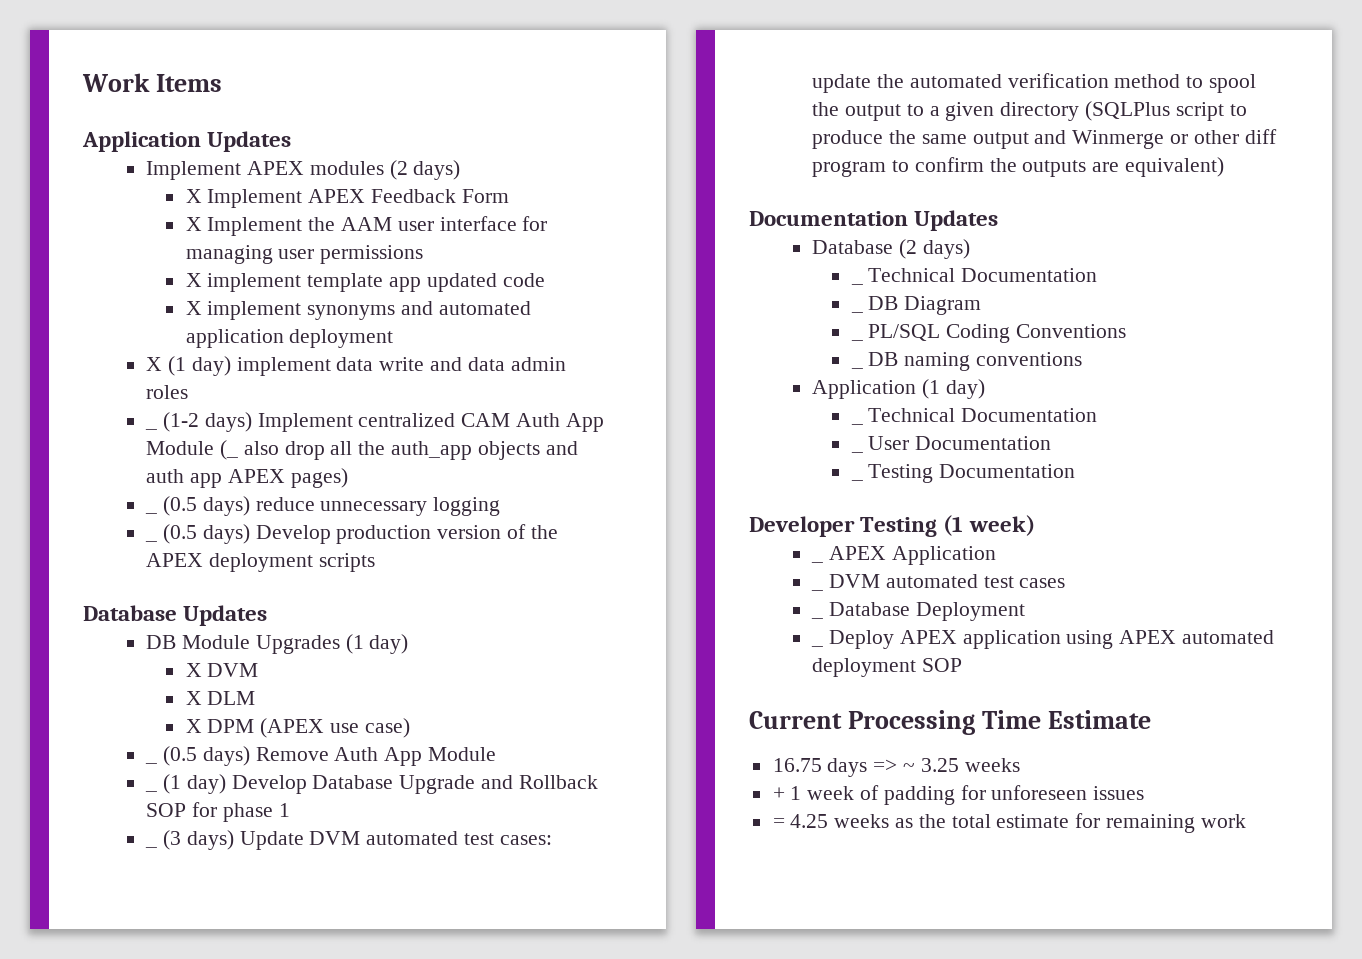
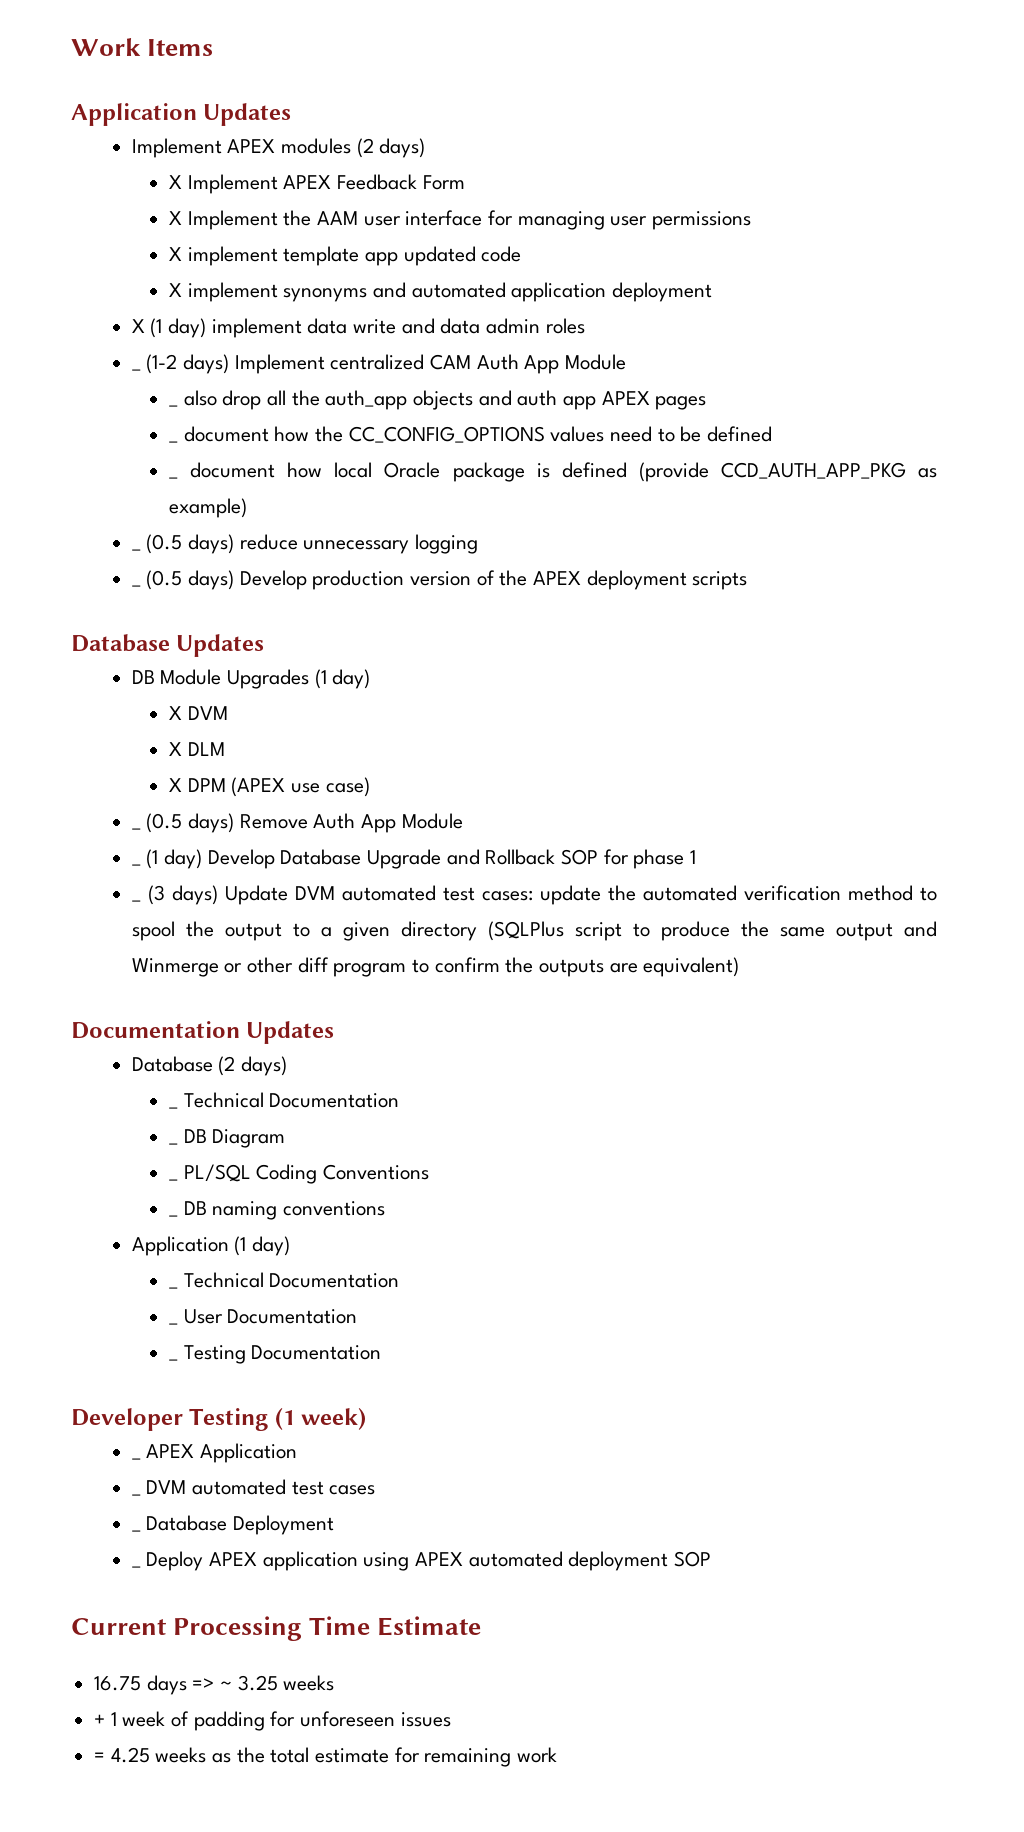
- _ (1-2 days) Implement centralized CAM Auth App Module (_ also drop all the auth_app objects and auth app APEX pages)
+ _ (1-2 days) Implement centralized CAM Auth App Module
+ _ also drop all the auth_app objects and auth app APEX pages
+ _ document how the CC_CONFIG_OPTIONS values need to be defined
+ _ document how local Oracle package is defined (provide CCD_AUTH_APP_PKG as example)

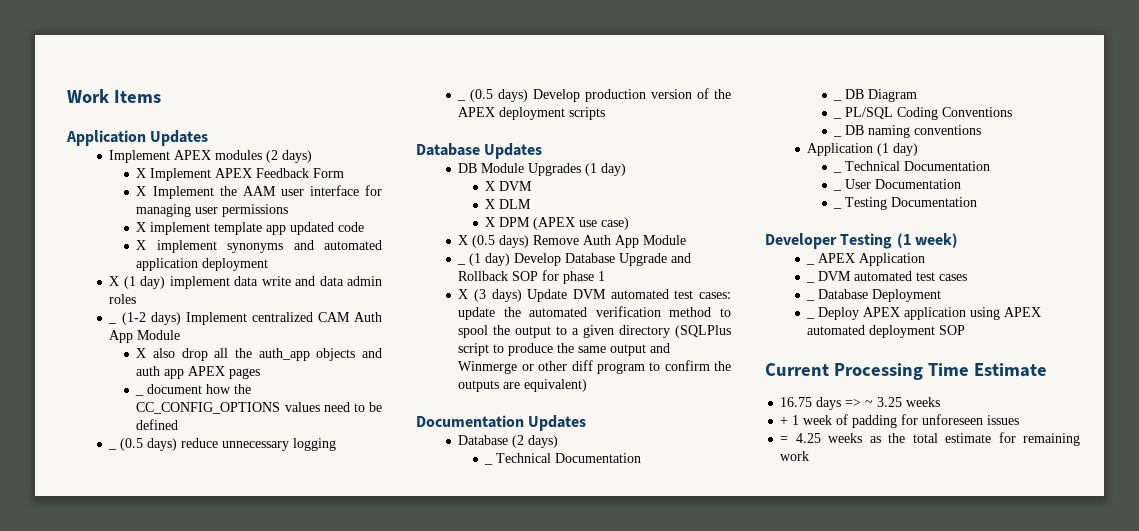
- _ also drop all the auth_app objects and auth app APEX pages
+ X also drop all the auth_app objects and auth app APEX pages
- _ document how local Oracle package is defined (provide CCD_AUTH_APP_PKG as example)
- _ (0.5 days) Remove Auth App Module
+ X (0.5 days) Remove Auth App Module
- _ (3 days) Update DVM automated test cases: update the automated verification method to spool the output to a given directory (SQLPlus script to produce the same output and Winmerge or other diff program to confirm the outputs are equivalent)
+ X (3 days) Update DVM automated test cases: update the automated verification method to spool the output to a given directory (SQLPlus script to produce the same output and Winmerge or other diff program to confirm the outputs are equivalent)

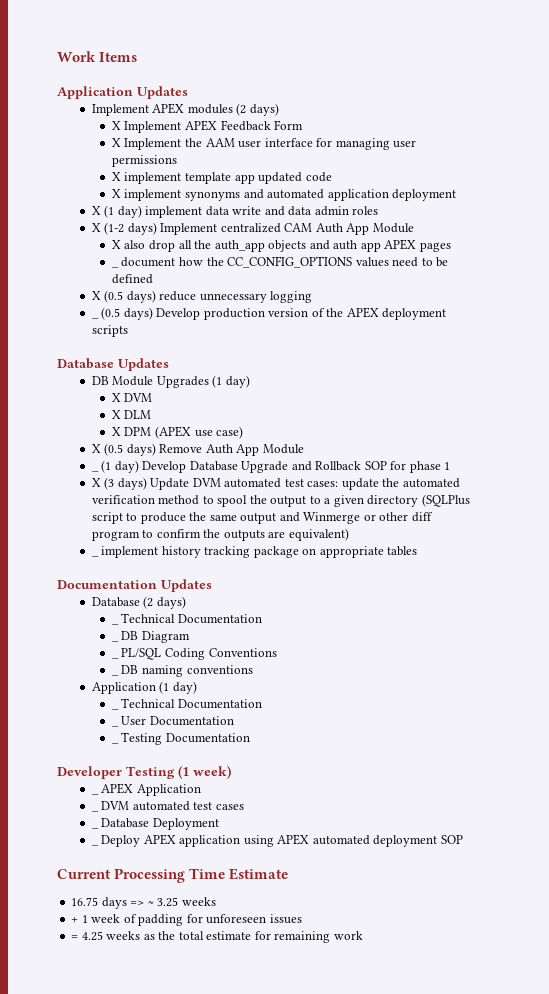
- _ (1-2 days) Implement centralized CAM Auth App Module
+ X (1-2 days) Implement centralized CAM Auth App Module
- _ (0.5 days) reduce unnecessary logging
+ X (0.5 days) reduce unnecessary logging
+ _ implement history tracking package on appropriate tables

